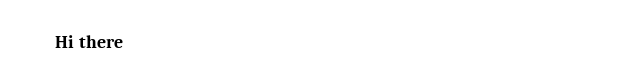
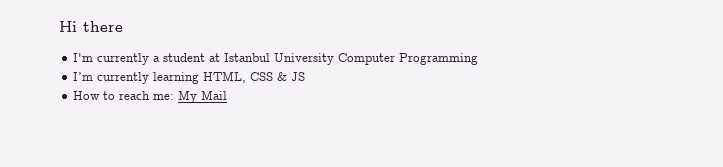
+ I'm currently a student at Istanbul University Computer Programming
+ I’m currently learning HTML, CSS & JS
+ How to reach me: My Mail

